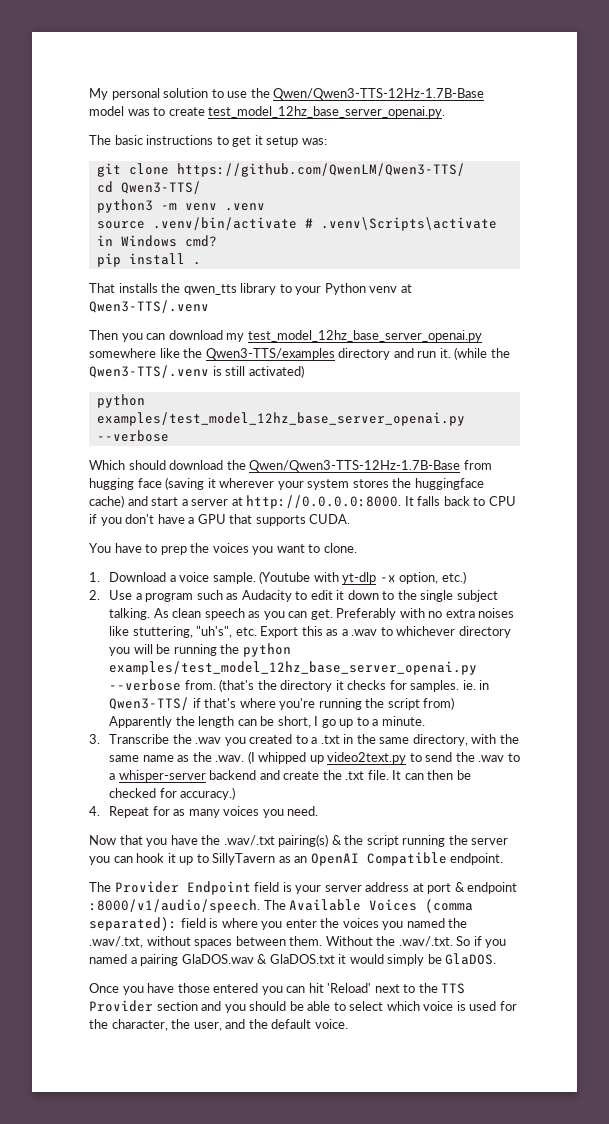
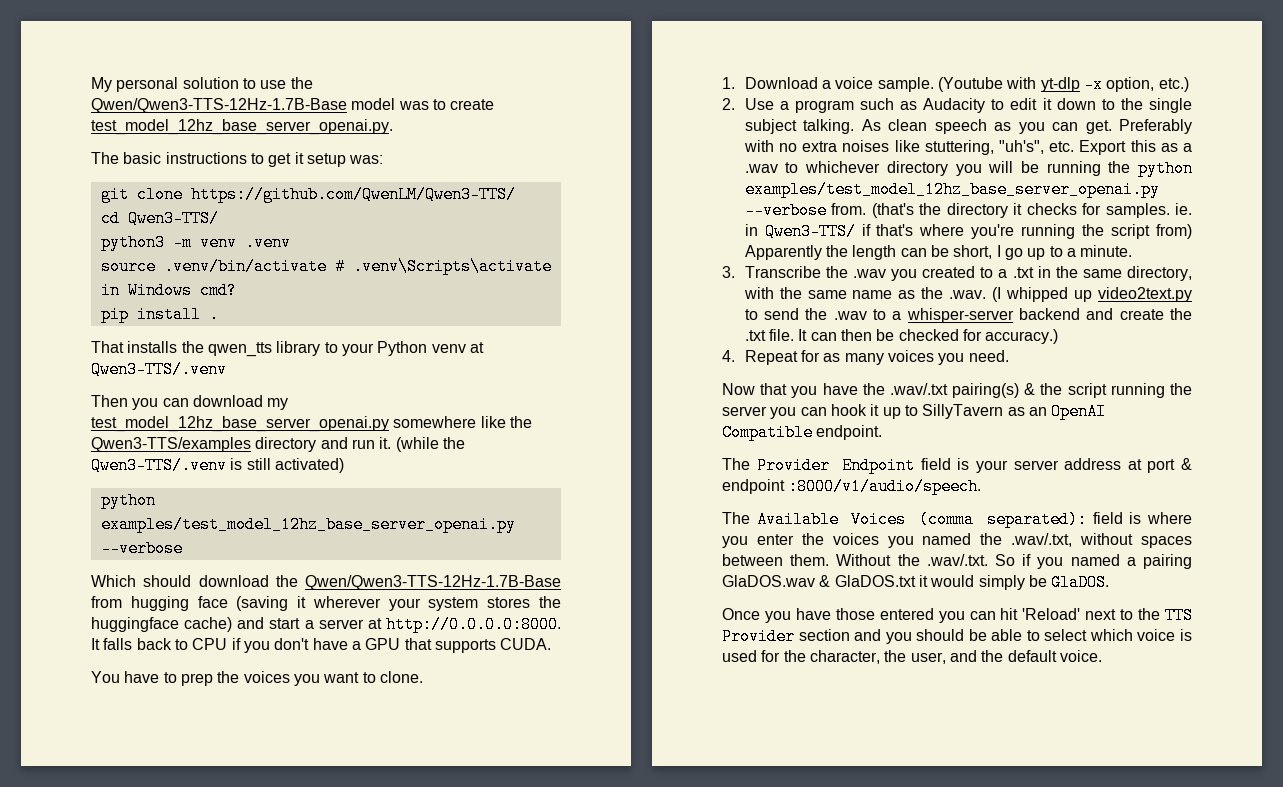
- The Provider Endpoint field is your server address at port & endpoint :8000/v1/audio/speech. The Available Voices (comma separated): field is where you enter the voices you named the .wav/.txt, without spaces between them.
+ The Provider Endpoint field is your server address at port & endpoint :8000/v1/audio/speech.
+ The Available Voices (comma separated): field is where you enter the voices you named the .wav/.txt, without spaces between them.

